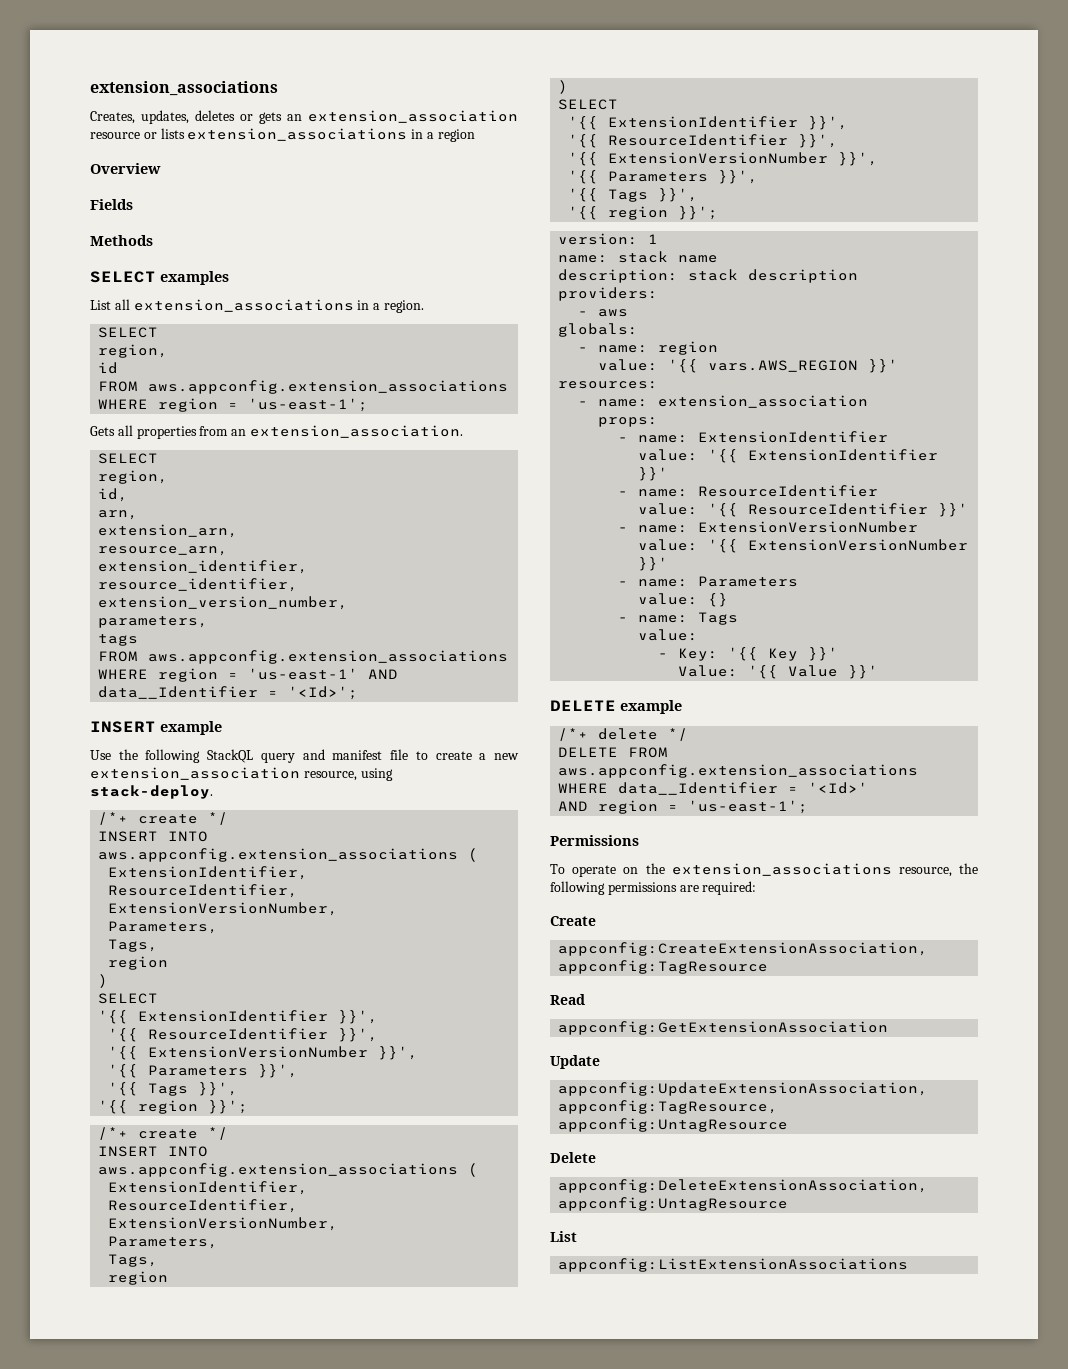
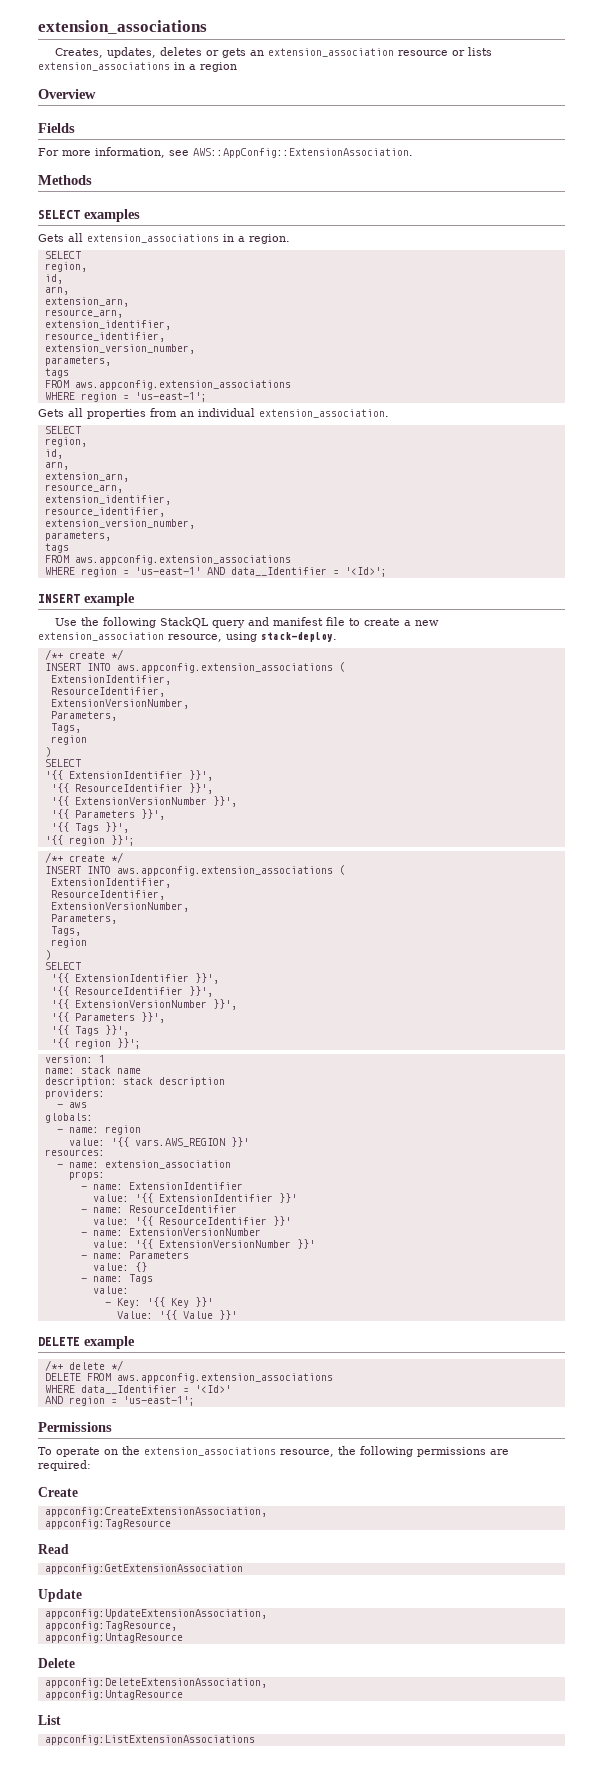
+ For more information, see AWS::AppConfig::ExtensionAssociation.
- List all extension_associations in a region.
+ Gets all extension_associations in a region.
  SELECT
  region,
- id
+ id,
+ arn,
+ extension_arn,
+ resource_arn,
+ extension_identifier,
+ resource_identifier,
+ extension_version_number,
+ parameters,
+ tags
- Gets all properties from an extension_association.
+ Gets all properties from an individual extension_association.

